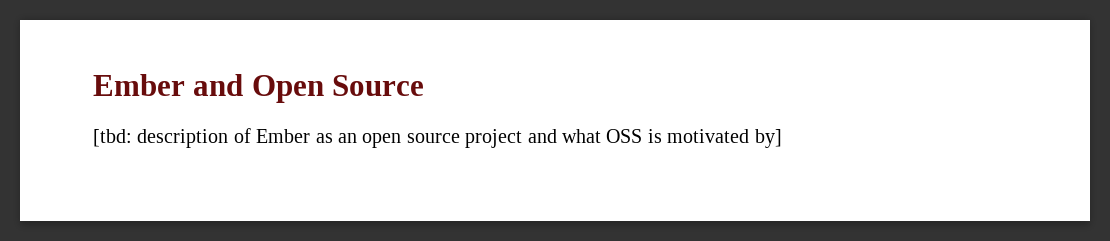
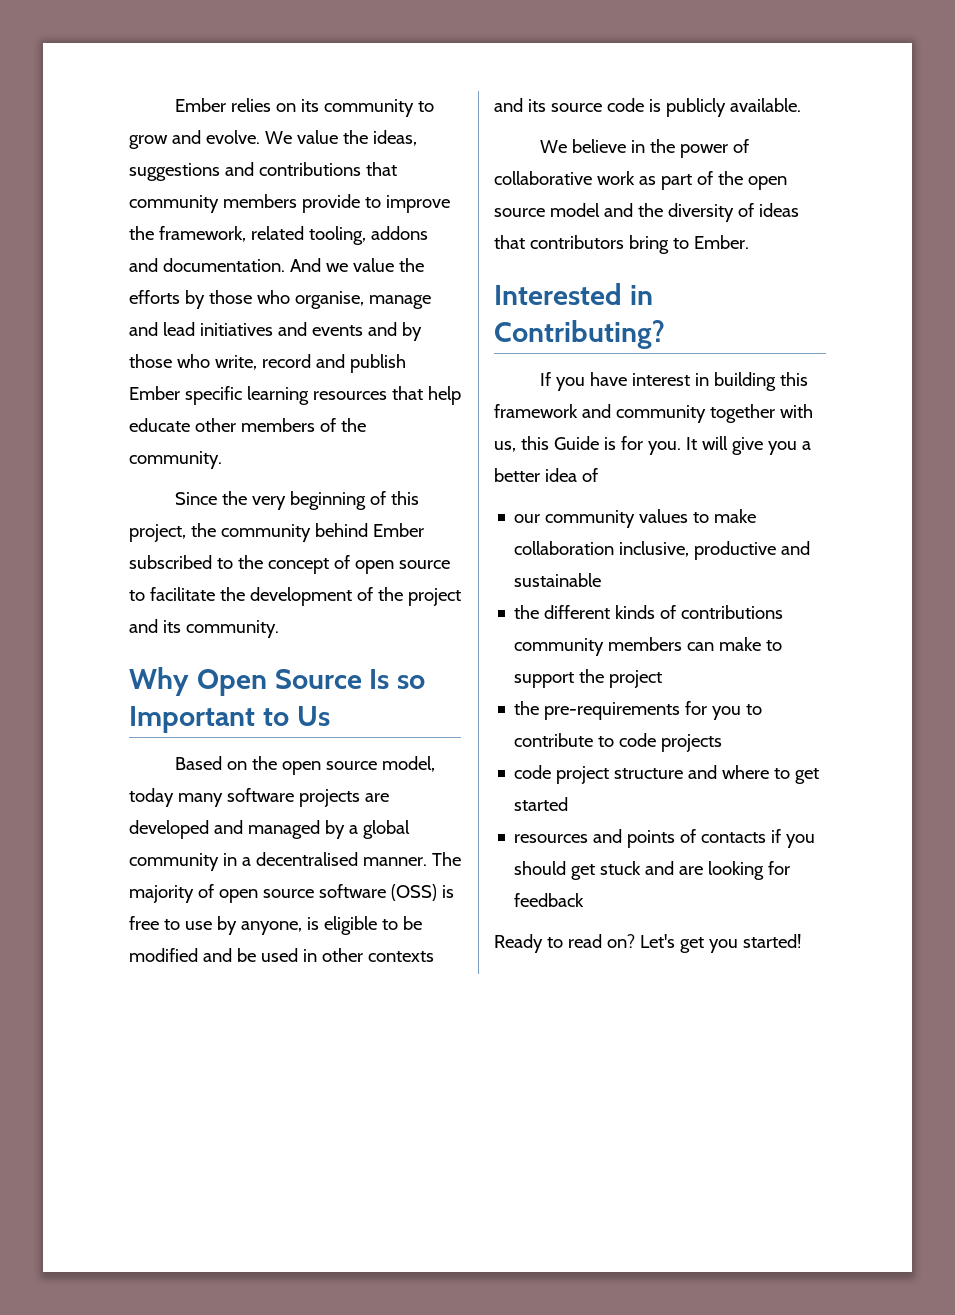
- Ember and Open Source
- [tbd: description of Ember as an open source project and what OSS is motivated by]
+ Ember relies on its community to grow and evolve. We value the ideas, suggestions and contributions that community members provide to improve the framework, related tooling, addons and documentation. And we value the efforts by those who organise, manage and lead initiatives and events and by those who write, record and publish Ember specific learning resources that help educate other members of the community.
+ Since the very beginning of this project, the community behind Ember subscribed to the concept of open source to facilitate the development of the project and its community.
+ Why Open Source Is so Important to Us
+ Based on the open source model, today many software projects are developed and managed by a global community in a decentralised manner. The majority of open source software (OSS) is free to use by anyone, is eligible to be modified and be used in other contexts and its source code is publicly available.
+ We believe in the power of collaborative work as part of the open source model and the diversity of ideas that contributors bring to Ember.
+ Interested in Contributing?
+ If you have interest in building this framework and community together with us, this Guide is for you. It will give you a better idea of
+ our community values to make collaboration inclusive, productive and sustainable
+ the different kinds of contributions community members can make to support the project
+ the pre-requirements for you to contribute to code projects
+ code project structure and where to get started
+ resources and points of contacts if you should get stuck and are looking for feedback
+ Ready to read on? Let's get you started!

